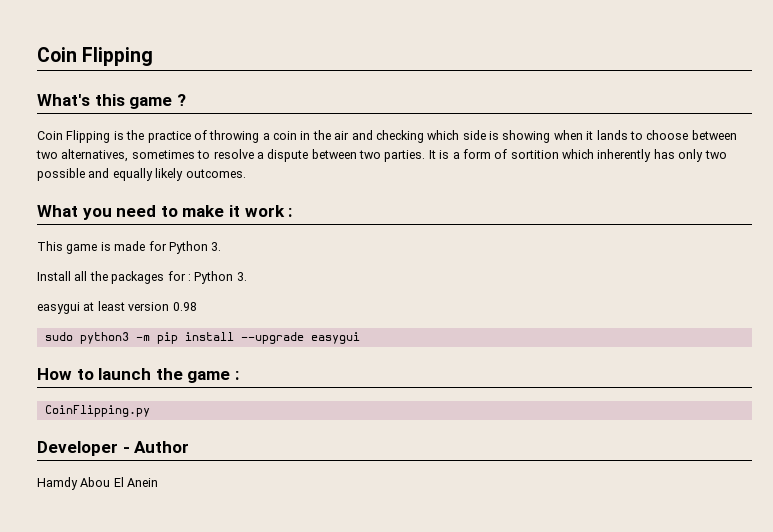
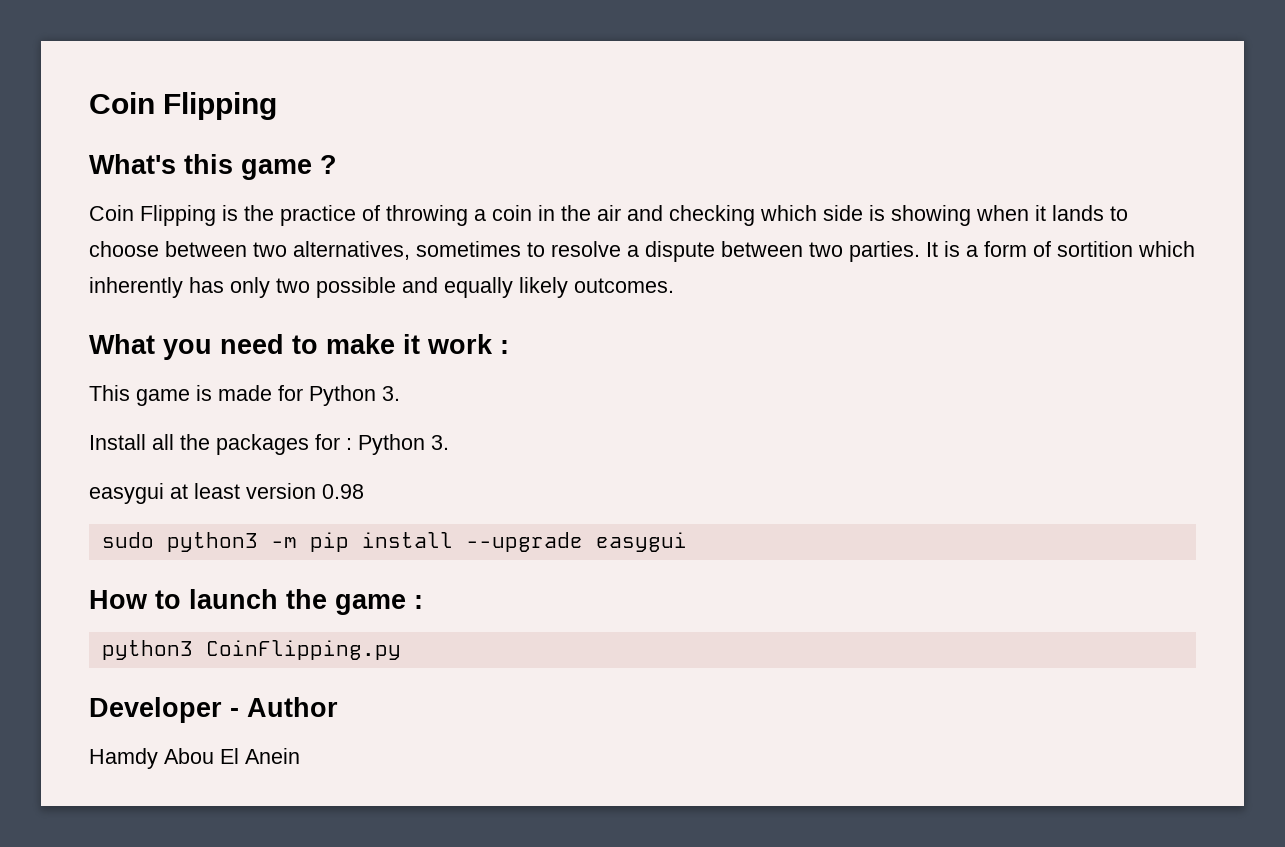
- CoinFlipping.py
+ python3 CoinFlipping.py

